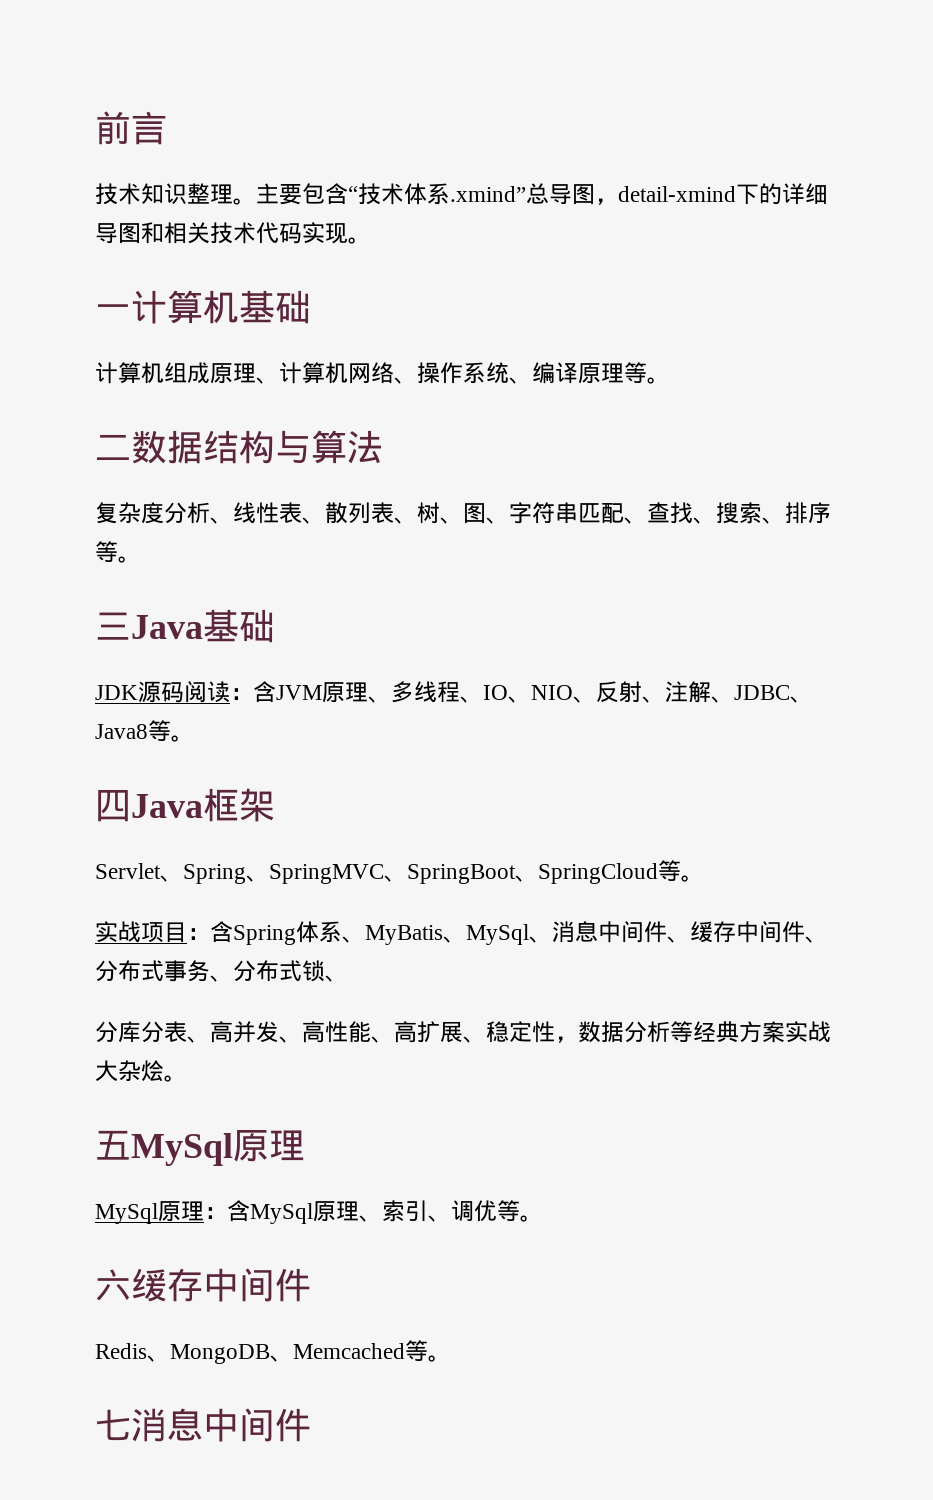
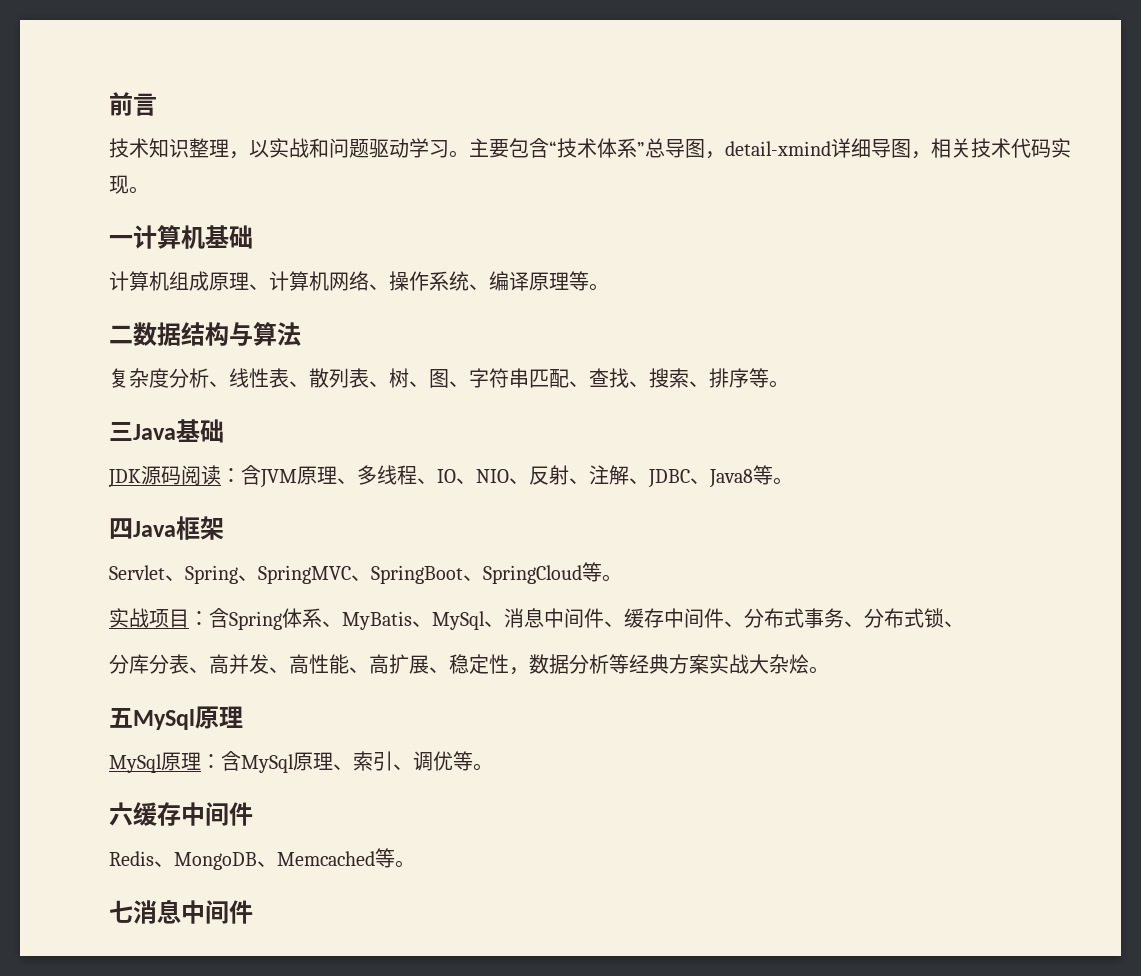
- 技术知识整理。
+ 技术知识整理，以实战和问题驱动学习。
- 主要包含“技术体系.xmind”总导图，detail-xmind下的详细导图和相关技术代码实现。
+ 主要包含“技术体系”总导图，detail-xmind详细导图，相关技术代码实现。

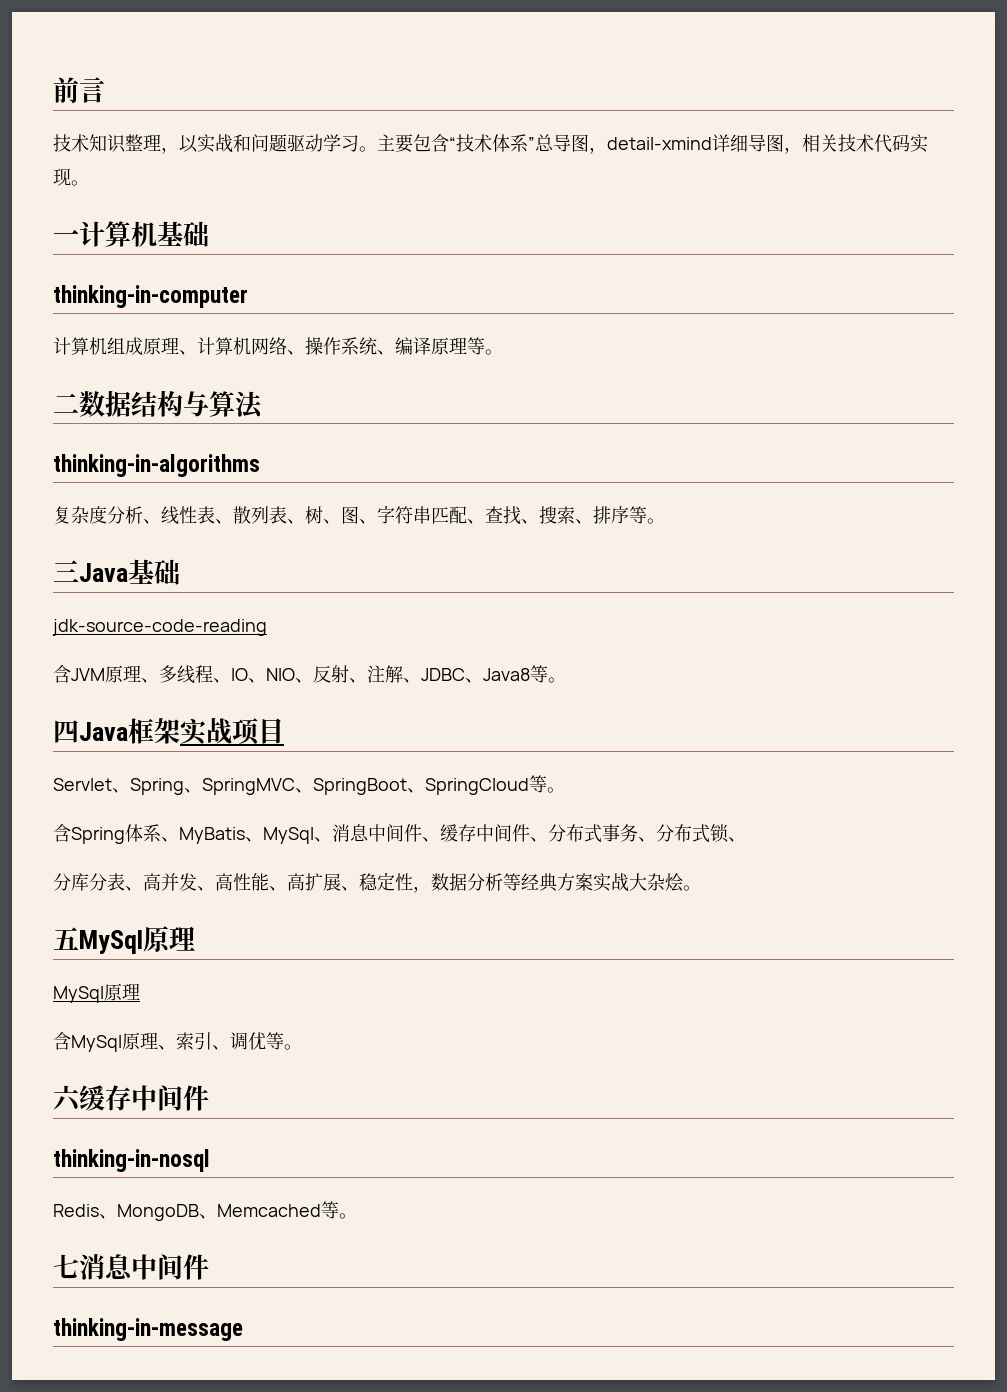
+ thinking-in-computer
+ thinking-in-algorithms
- JDK源码阅读：含JVM原理、多线程、IO、NIO、反射、注解、JDBC、Java8等。
+ jdk-source-code-reading
+ 含JVM原理、多线程、IO、NIO、反射、注解、JDBC、Java8等。
- 四Java框架
+ 四Java框架实战项目
- 实战项目：含Spring体系、MyBatis、MySql、消息中间件、缓存中间件、分布式事务、分布式锁、
+ 含Spring体系、MyBatis、MySql、消息中间件、缓存中间件、分布式事务、分布式锁、
  五MySql原理
- MySql原理：含MySql原理、索引、调优等。
+ MySql原理
+ 含MySql原理、索引、调优等。
+ thinking-in-nosql
+ thinking-in-message

